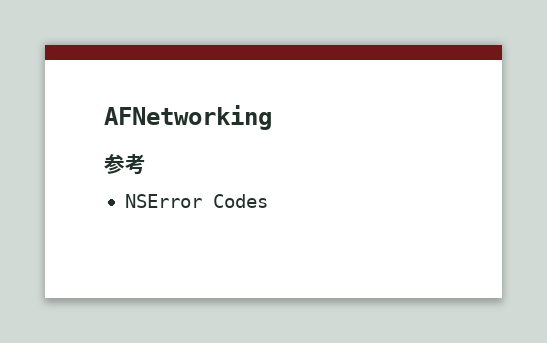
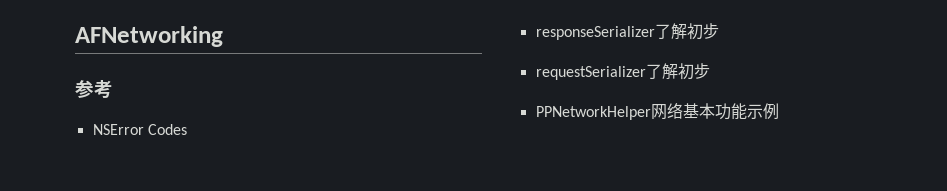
+ responseSerializer了解初步
+ requestSerializer了解初步
+ PPNetworkHelper网络基本功能示例

